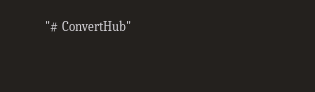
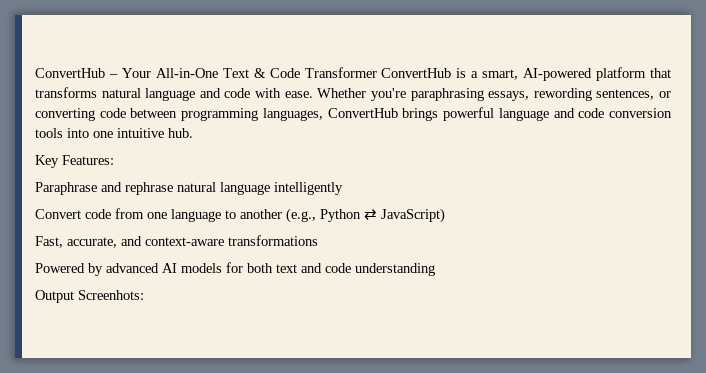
- "# ConvertHub"
+ ConvertHub – Your All-in-One Text & Code Transformer ConvertHub is a smart, AI-powered platform that transforms natural language and code with ease. Whether you're paraphrasing essays, rewording sentences, or converting code between programming languages, ConvertHub brings powerful language and code conversion tools into one intuitive hub.
+ Key Features:
+ Paraphrase and rephrase natural language intelligently
+ Convert code from one language to another (e.g., Python ⇄ JavaScript)
+ Fast, accurate, and context-aware transformations
+ Powered by advanced AI models for both text and code understanding
+ Output Screenhots:

